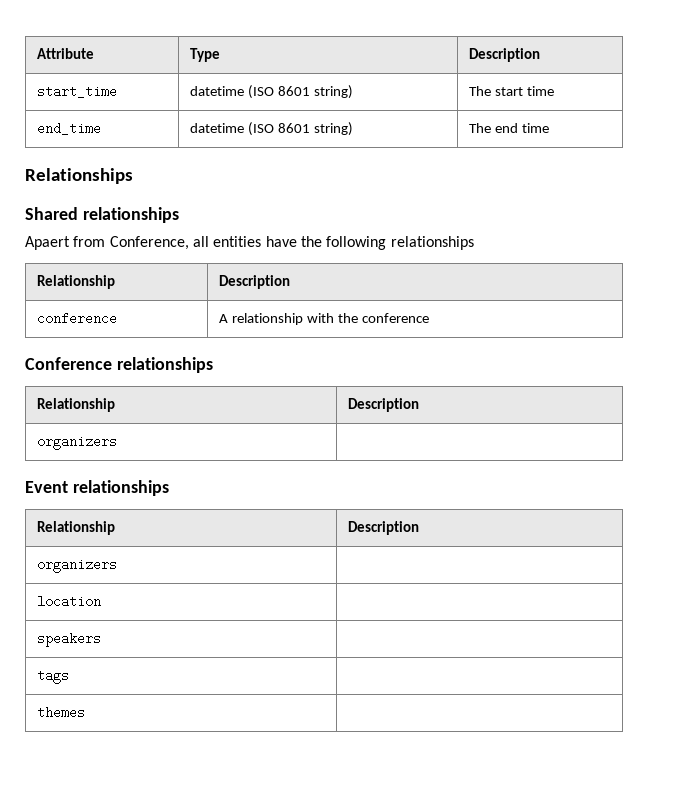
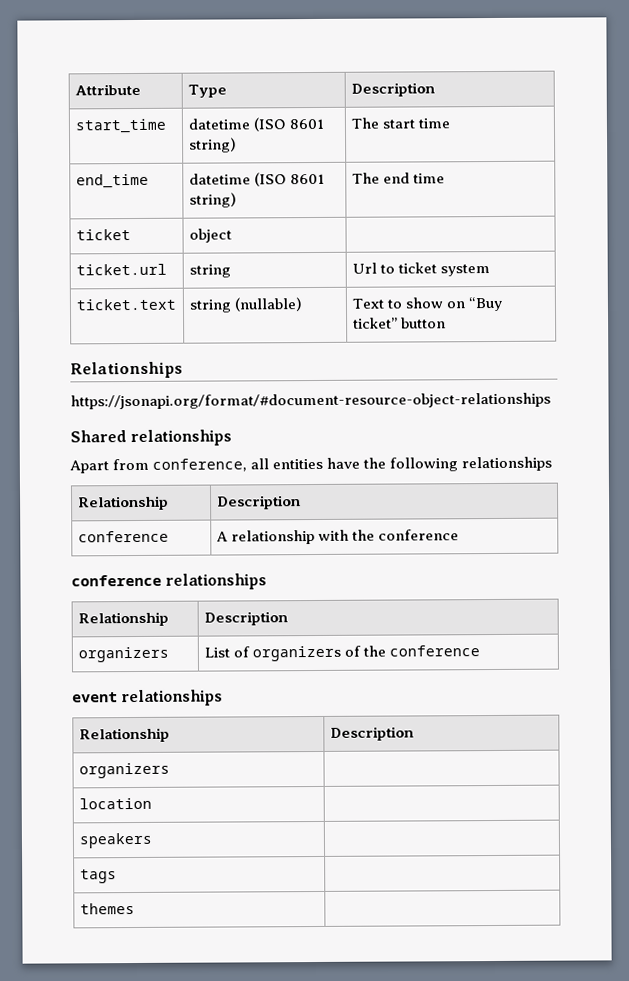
+ ticket | object |
+ ticket.url | string | Url to ticket system
+ ticket.text | string (nullable) | Text to show on “Buy ticket” button
+ https://jsonapi.org/format/#document-resource-object-relationships
- Apaert from Conference, all entities have the following relationships
+ Apart from conference, all entities have the following relationships
- Conference relationships
+ conference relationships
  Relationship | Description
- organizers |
- Event relationships
+ organizers | List of organizers of the conference
+ event relationships

